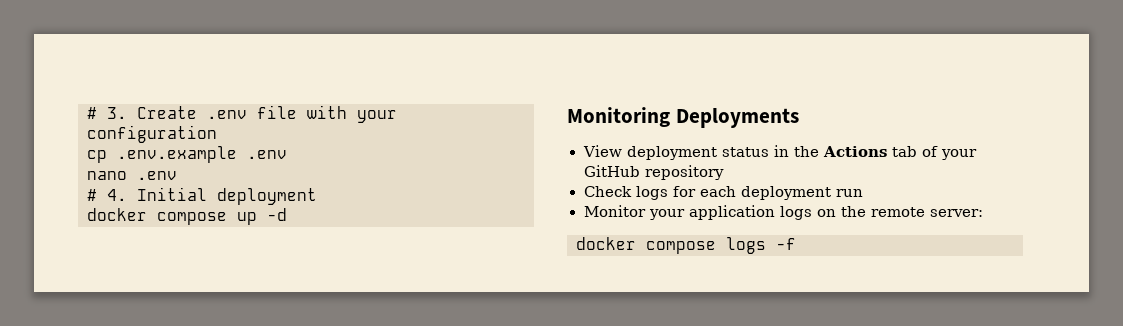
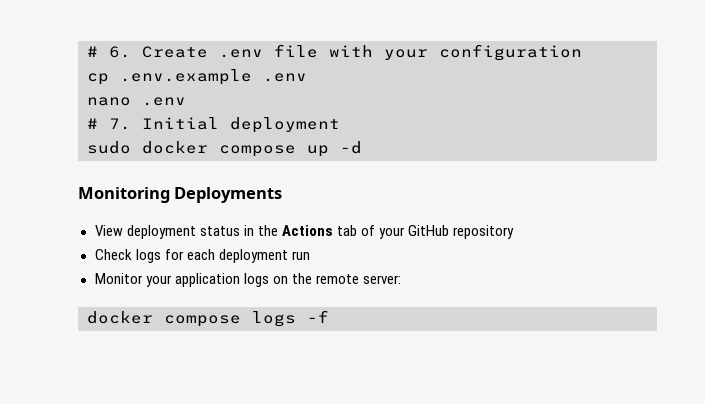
- # 3. Create .env file with your configuration
+ # 6. Create .env file with your configuration
- # 4. Initial deployment
+ # 7. Initial deployment
- docker compose up -d
+ sudo docker compose up -d

